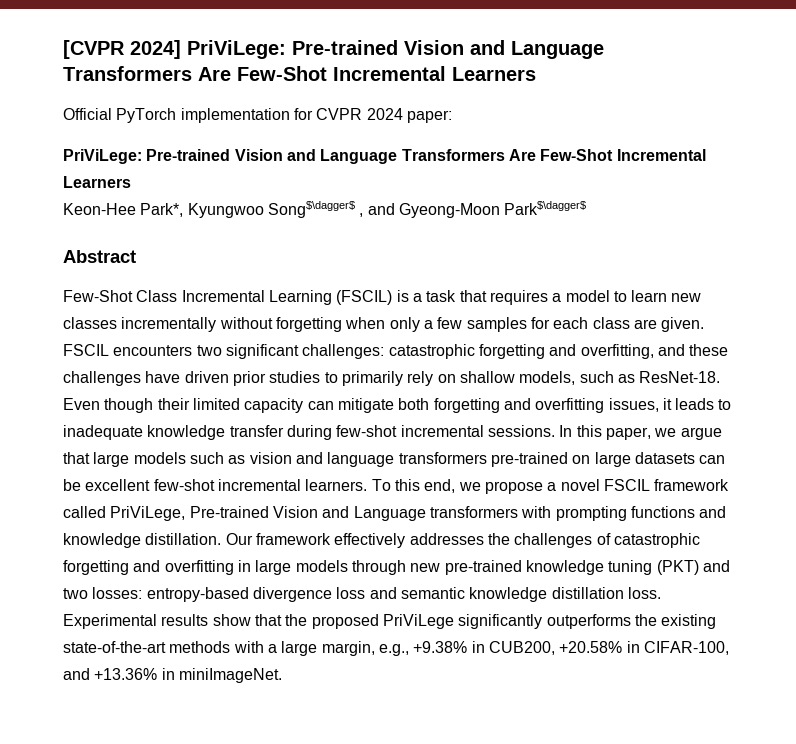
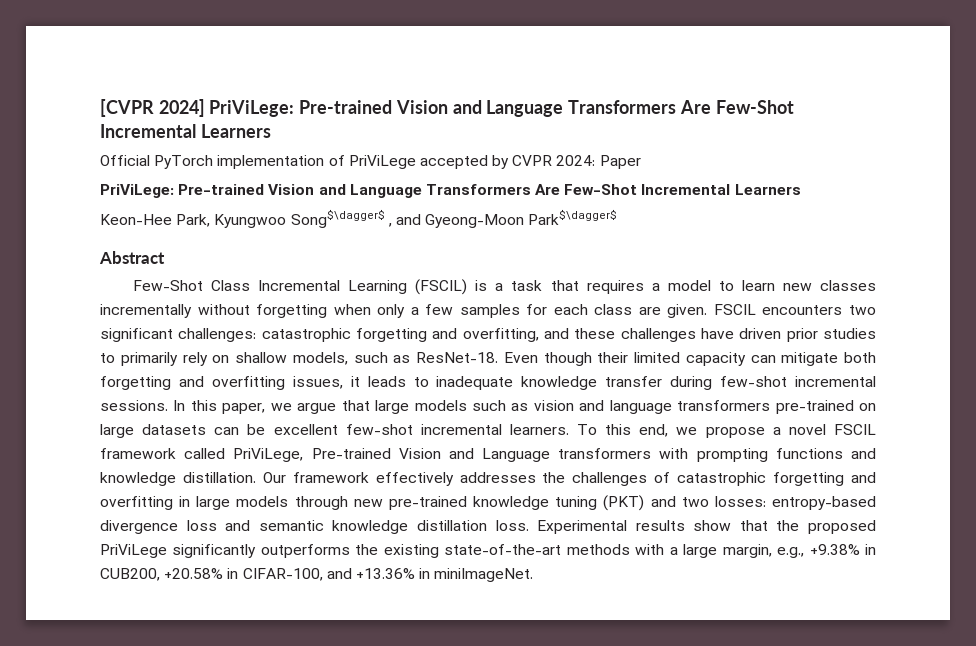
- Official PyTorch implementation for CVPR 2024 paper:
+ Official PyTorch implementation of PriViLege accepted by CVPR 2024: Paper
- Keon-Hee Park*, Kyungwoo Song$\dagger$ , and Gyeong-Moon Park$\dagger$
+ Keon-Hee Park, Kyungwoo Song$\dagger$ , and Gyeong-Moon Park$\dagger$

